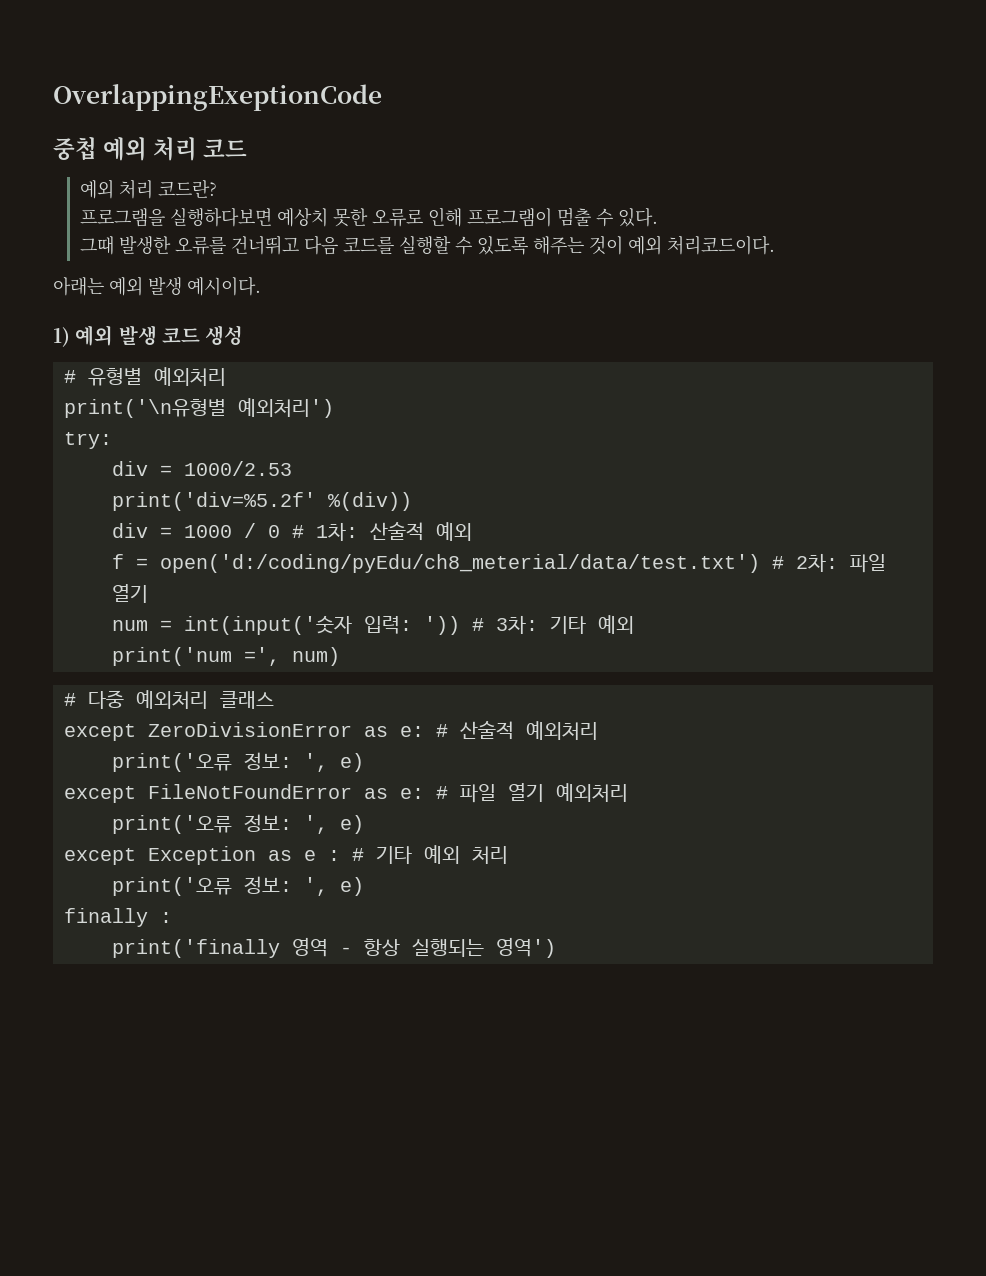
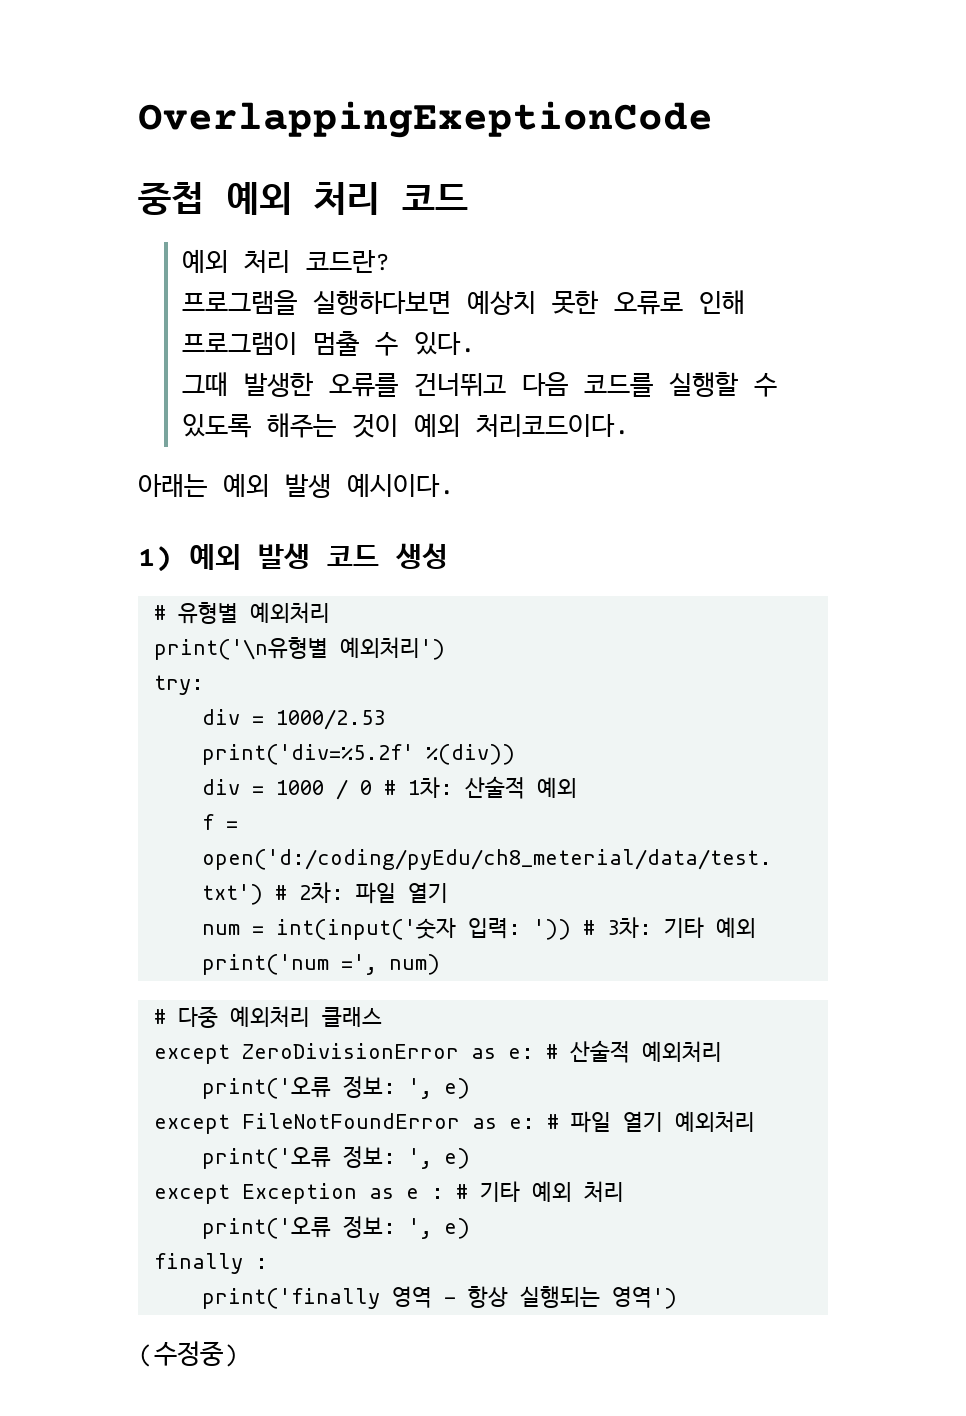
+ (수정중)

